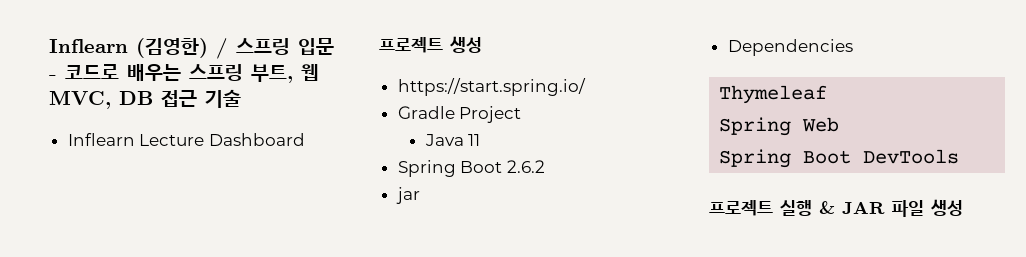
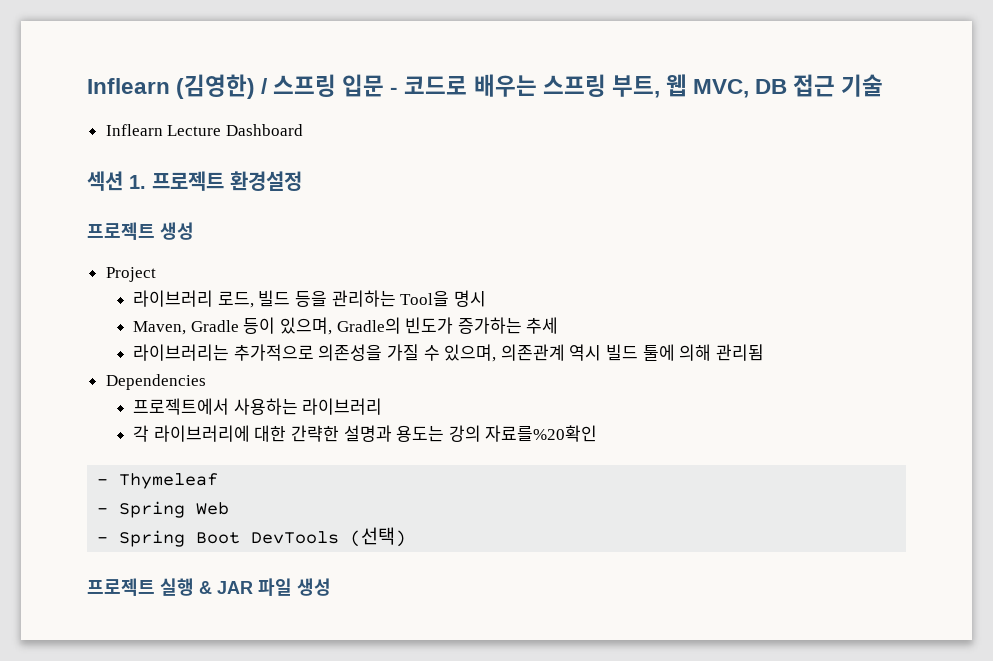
+ 섹션 1. 프로젝트 환경설정
- https://start.spring.io/
- Gradle Project
+ Project
- Java 11
- Spring Boot 2.6.2
- jar
+ 라이브러리 로드, 빌드 등을 관리하는 Tool을 명시
+ Maven, Gradle 등이 있으며, Gradle의 빈도가 증가하는 추세
+ 라이브러리는 추가적으로 의존성을 가질 수 있으며, 의존관계 역시 빌드 툴에 의해 관리됨
  Dependencies
- Thymeleaf
+ 프로젝트에서 사용하는 라이브러리
+ 각 라이브러리에 대한 간략한 설명과 용도는 강의 자료를%20확인
+ - Thymeleaf
- Spring Web
+ - Spring Web
- Spring Boot DevTools
+ - Spring Boot DevTools (선택)

